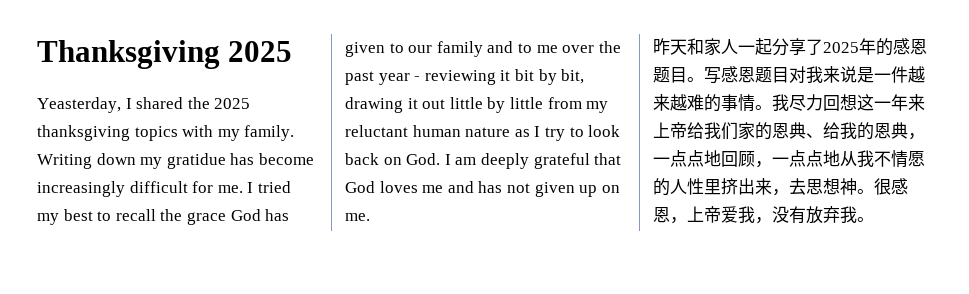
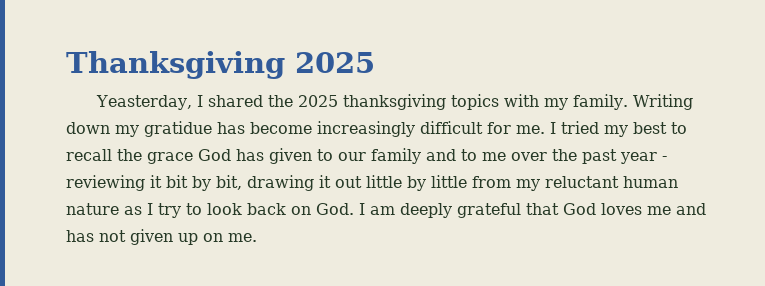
- 昨天和家人一起分享了2025年的感恩题目。写感恩题目对我来说是一件越来越难的事情。我尽力回想这一年来上帝给我们家的恩典、给我的恩典，一点点地回顾，一点点地从我不情愿的人性里挤出来，去思想神。很感恩，上帝爱我，没有放弃我。

